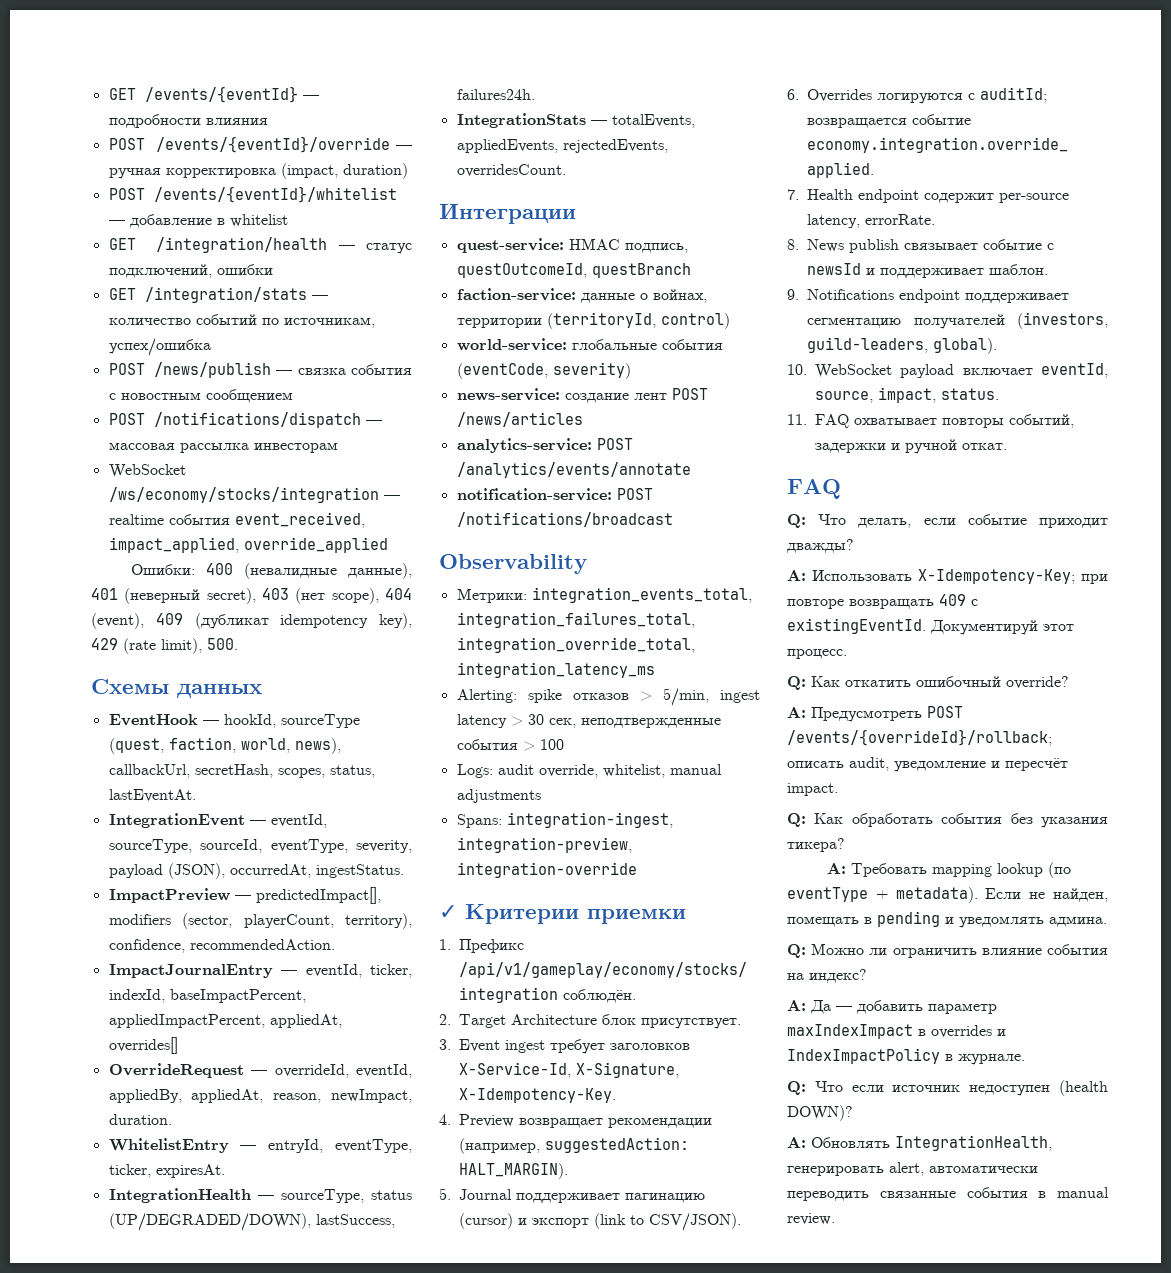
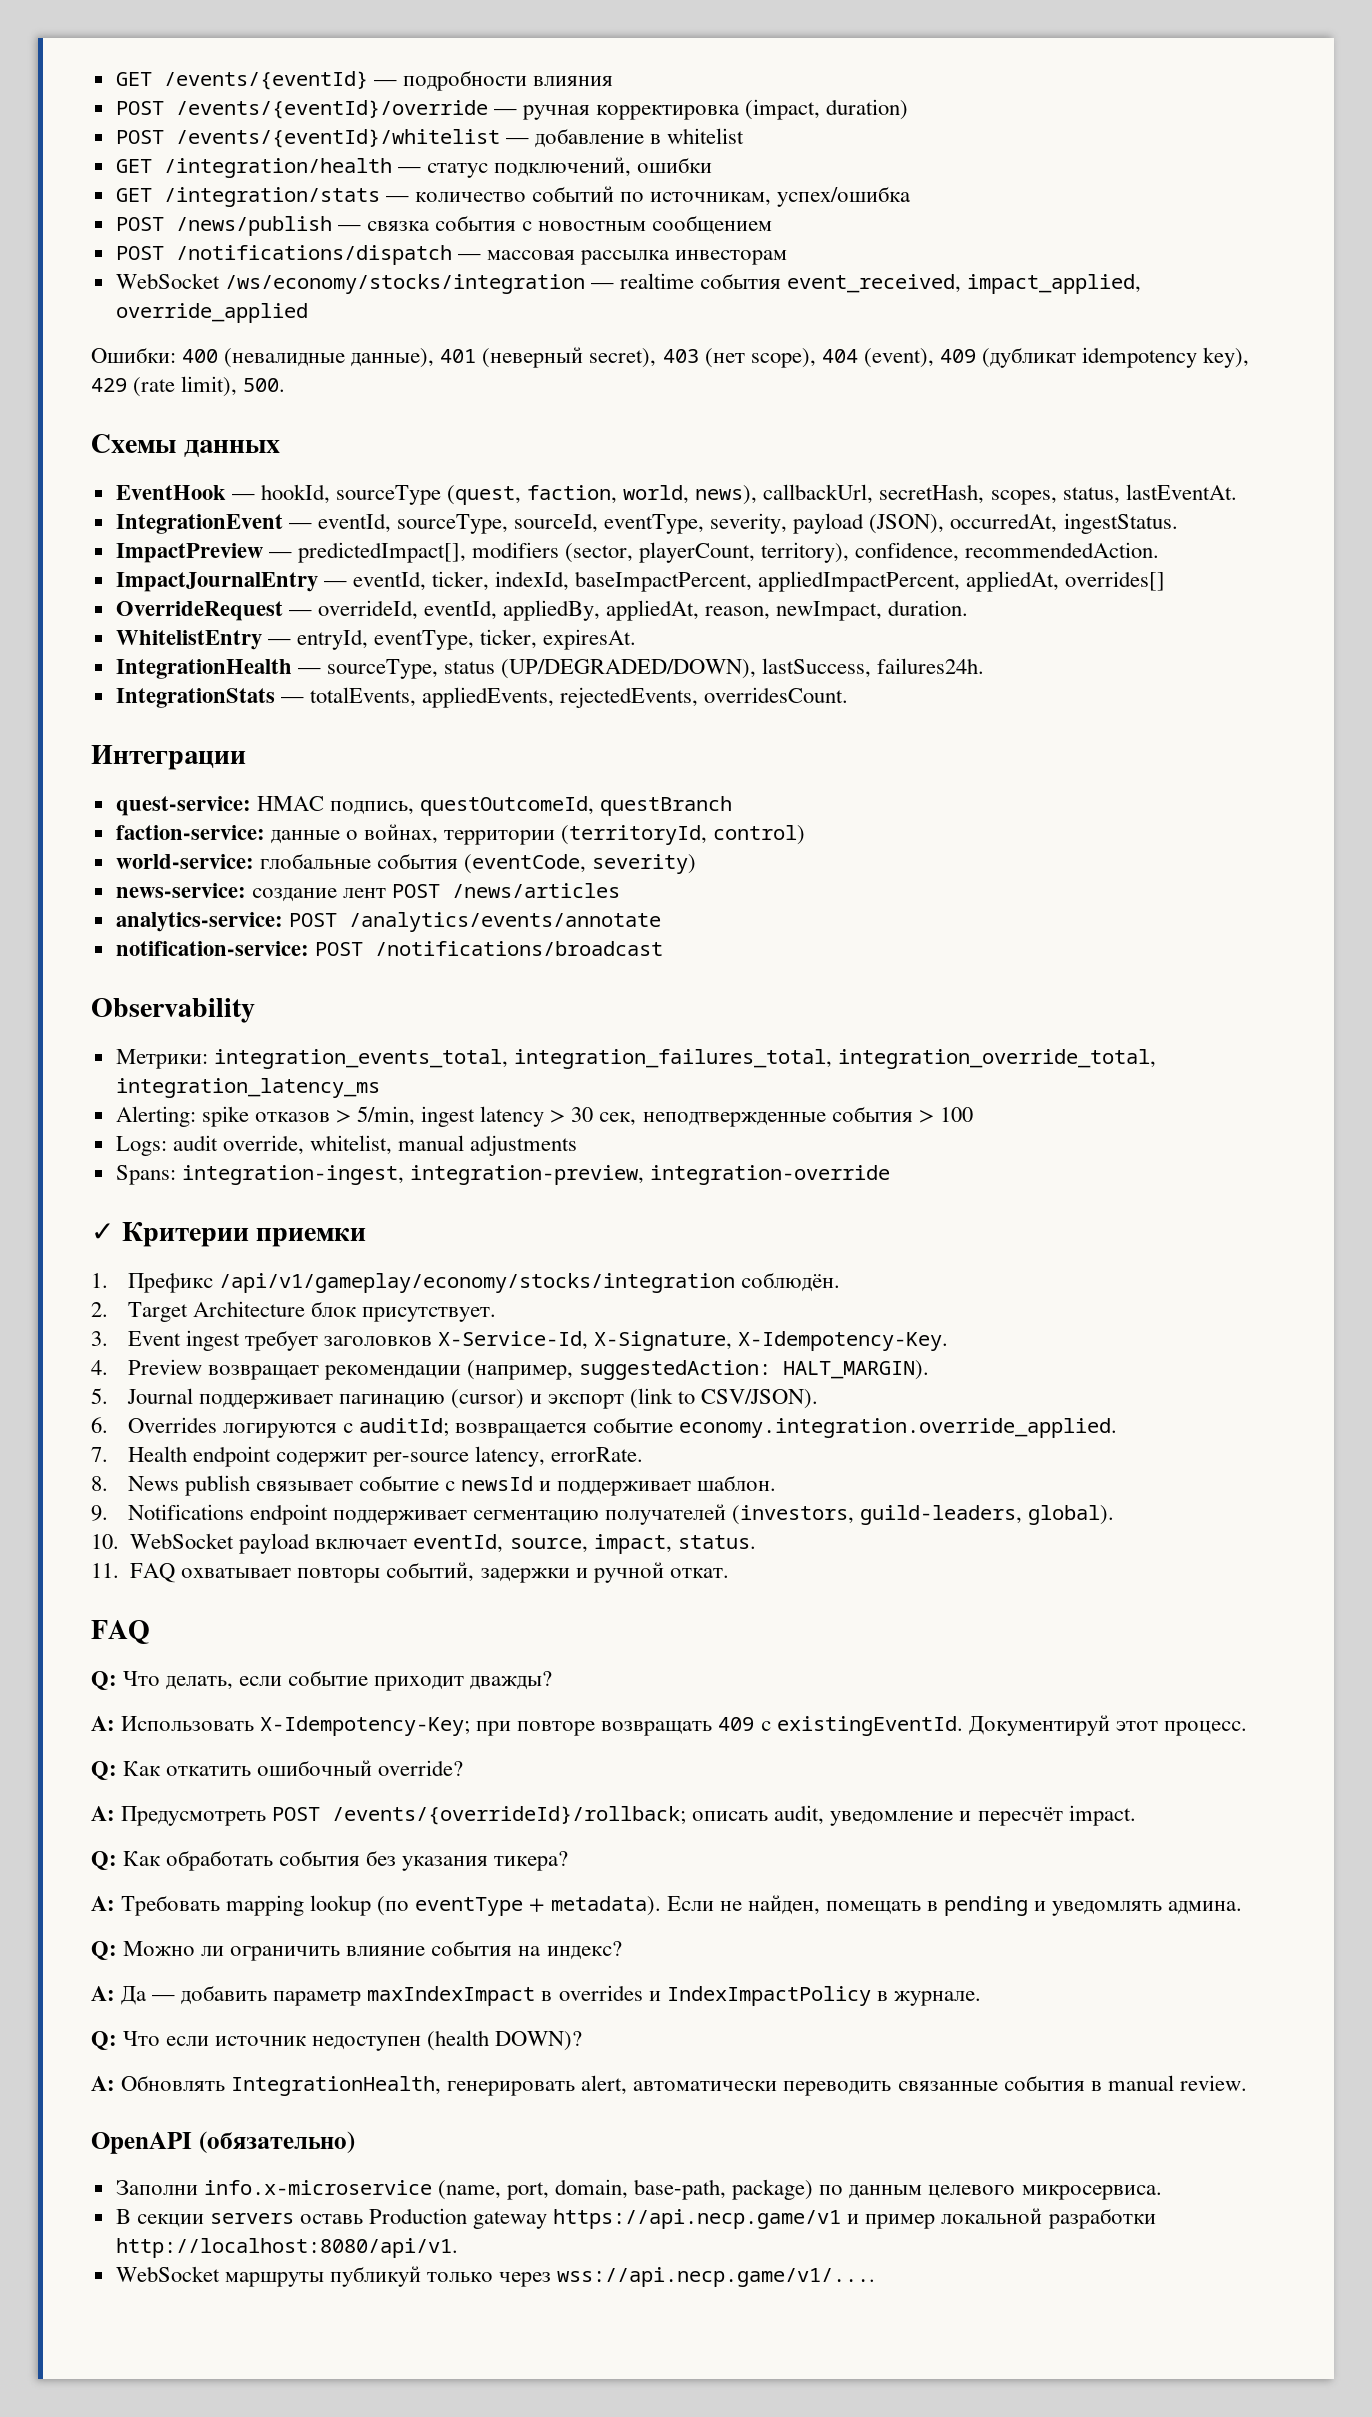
+ OpenAPI (обязательно)
+ Заполни info.x-microservice (name, port, domain, base-path, package) по данным целевого микросервиса.
+ В секции servers оставь Production gateway https://api.necp.game/v1 и пример локальной разработки http://localhost:8080/api/v1.
+ WebSocket маршруты публикуй только через wss://api.necp.game/v1/....

